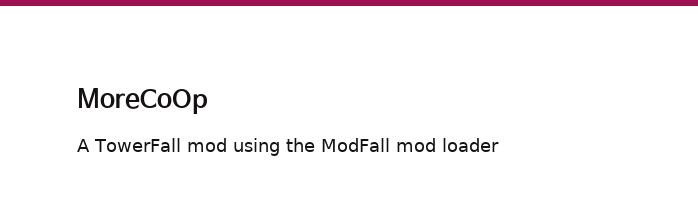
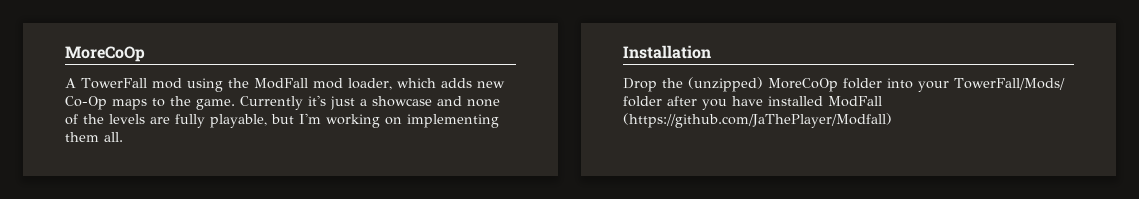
- A TowerFall mod using the ModFall mod loader
+ A TowerFall mod using the ModFall mod loader, which adds new Co-Op maps to the game. Currently it's just a showcase and none of the levels are fully playable, but I'm working on implementing them all.
+ Installation
+ Drop the (unzipped) MoreCoOp folder into your TowerFall/Mods/ folder after you have installed ModFall (https://github.com/JaThePlayer/Modfall)

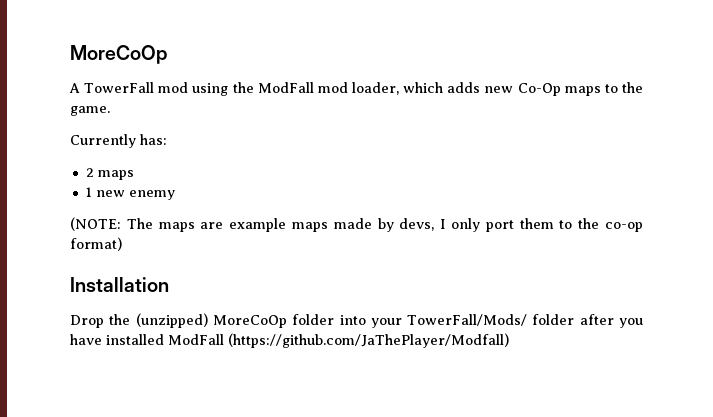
- A TowerFall mod using the ModFall mod loader, which adds new Co-Op maps to the game. Currently it's just a showcase and none of the levels are fully playable, but I'm working on implementing them all.
+ A TowerFall mod using the ModFall mod loader, which adds new Co-Op maps to the game.
+ Currently has:
+ 2 maps
+ 1 new enemy
+ (NOTE: The maps are example maps made by devs, I only port them to the co-op format)

